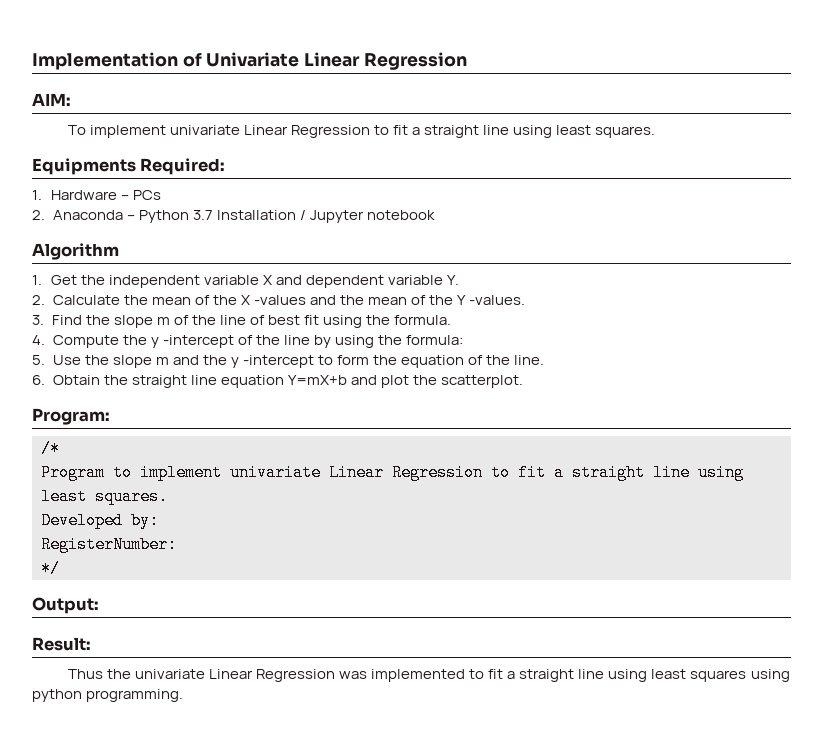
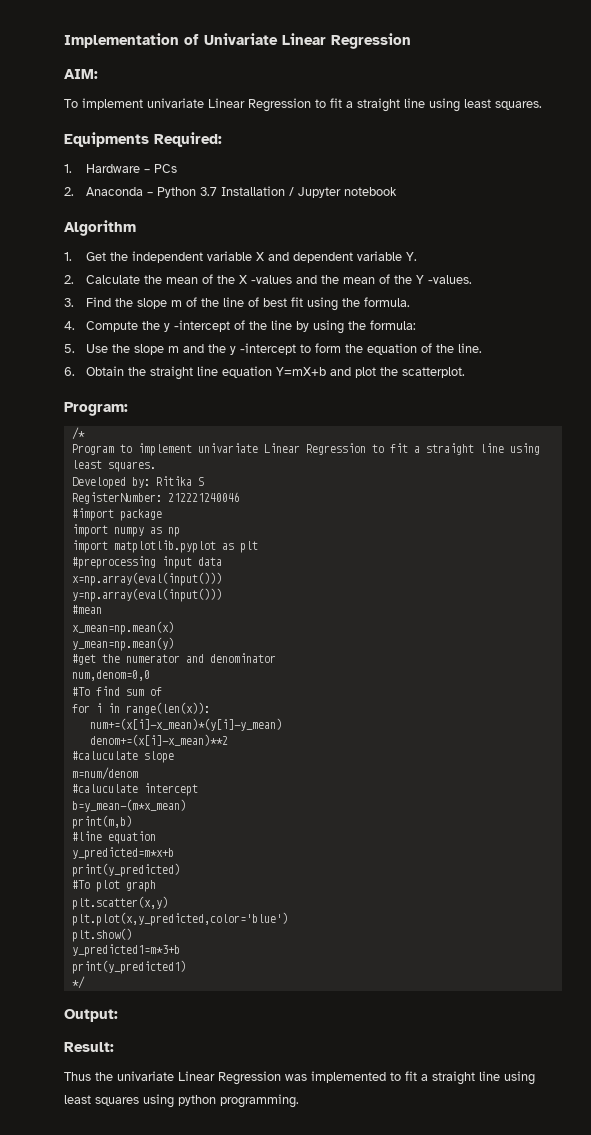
- Developed by:
+ Developed by: Ritika S
- RegisterNumber:
+ RegisterNumber: 212221240046
+ #import package
+ import numpy as np
+ import matplotlib.pyplot as plt
+ #preprocessing input data
+ x=np.array(eval(input()))
+ y=np.array(eval(input()))
+ #mean
+ x_mean=np.mean(x)
+ y_mean=np.mean(y)
+ #get the numerator and denominator
+ num,denom=0,0
+ #To find sum of
+ for i in range(len(x)):
+ num+=(x[i]-x_mean)*(y[i]-y_mean)
+ denom+=(x[i]-x_mean)**2
+ #caluculate slope
+ m=num/denom
+ #caluculate intercept
+ b=y_mean-(m*x_mean)
+ print(m,b)
+ #line equation
+ y_predicted=m*x+b
+ print(y_predicted)
+ #To plot graph
+ plt.scatter(x,y)
+ plt.plot(x,y_predicted,color='blue')
+ plt.show()
+ y_predicted1=m*3+b
+ print(y_predicted1)

